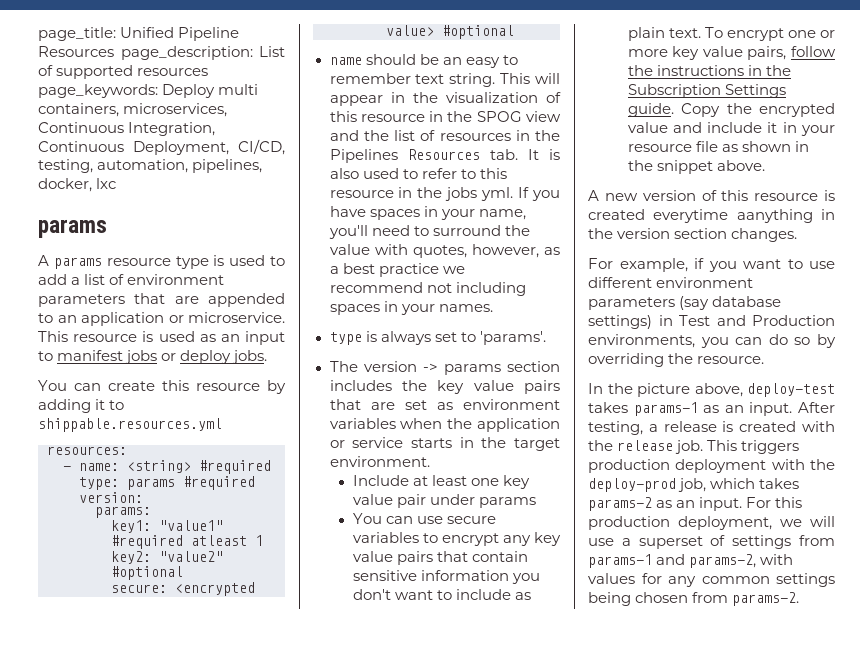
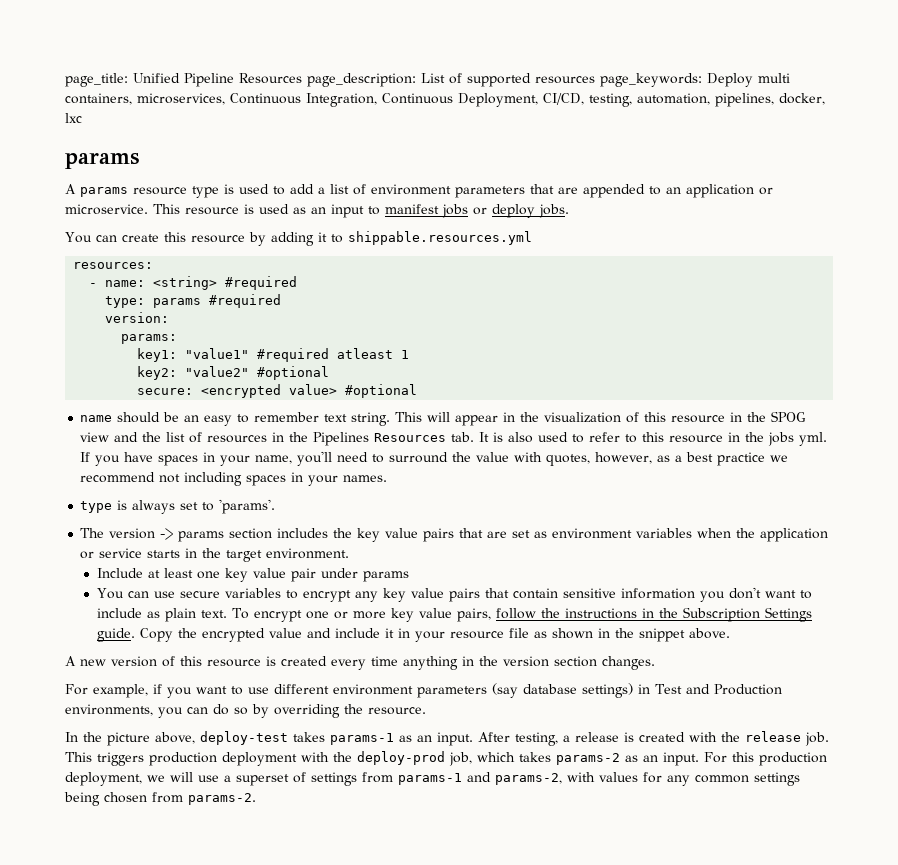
- A new version of this resource is created everytime aanything in the version section changes.
+ A new version of this resource is created every time anything in the version section changes.

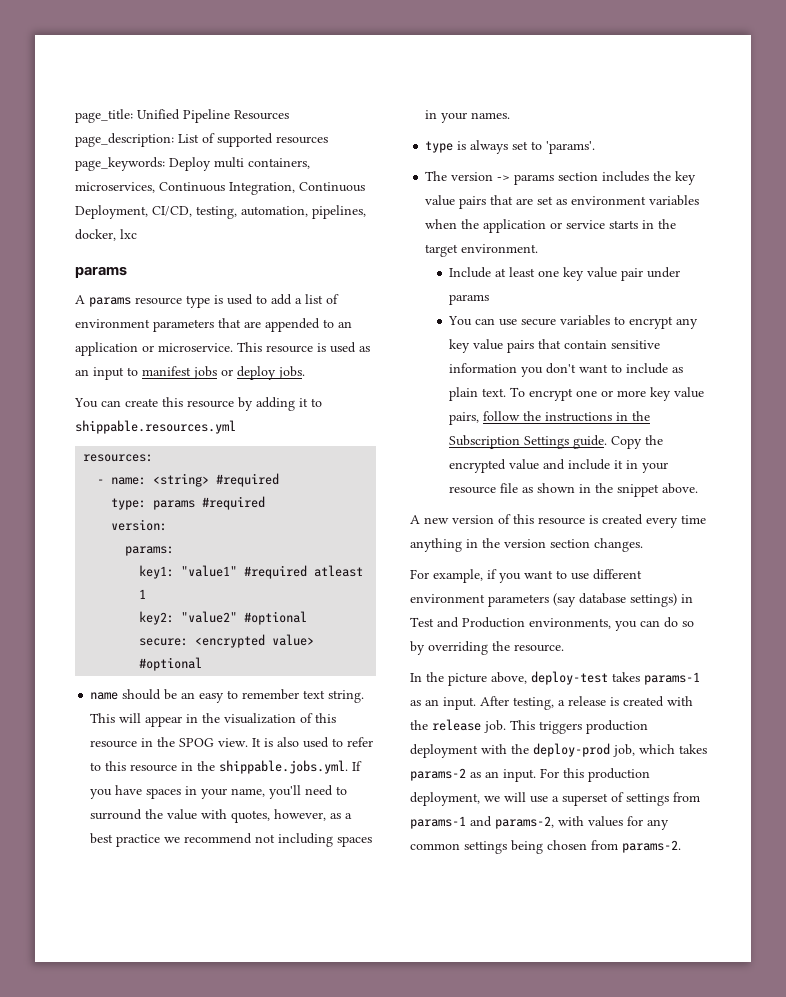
- This will appear in the visualization of this resource in the SPOG view and the list of resources in the Pipelines Resources tab. It is also used to refer to this resource in the jobs yml. If you have spaces in your name, you'll need to surround the value with quotes, however, as a best practice we recommend not including spaces in your names.
+ This will appear in the visualization of this resource in the SPOG view. It is also used to refer to this resource in the shippable.jobs.yml. If you have spaces in your name, you'll need to surround the value with quotes, however, as a best practice we recommend not including spaces in your names.

